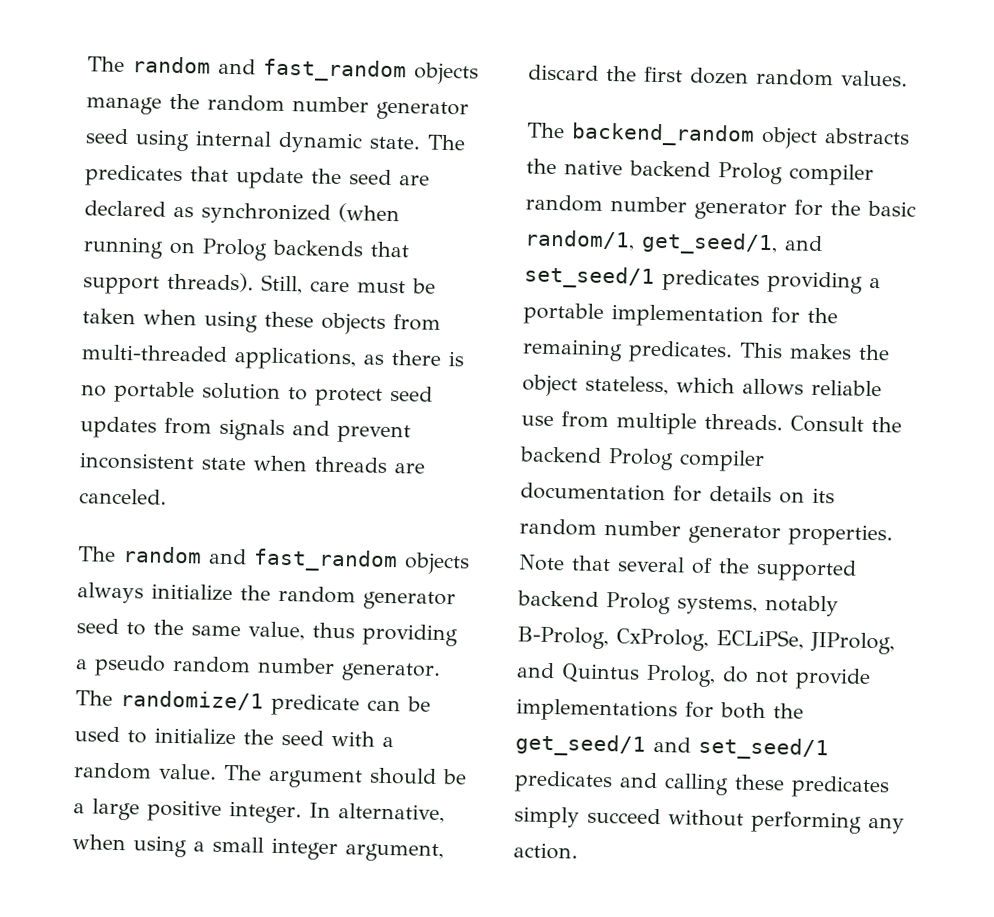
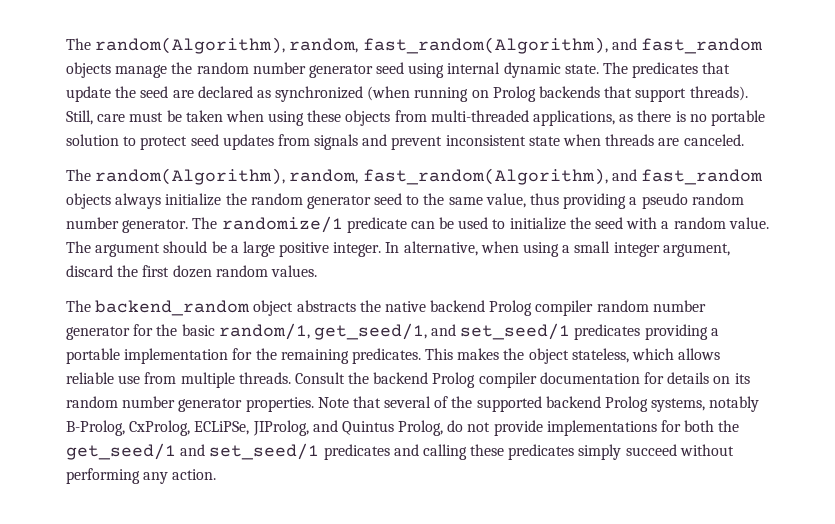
- The random and fast_random objects manage the random number generator seed using internal dynamic state.
+ The random(Algorithm), random, fast_random(Algorithm), and fast_random objects manage the random number generator seed using internal dynamic state.
- The random and fast_random objects always initialize the random generator seed to the same value, thus providing a pseudo random number generator.
+ The random(Algorithm), random, fast_random(Algorithm), and fast_random objects always initialize the random generator seed to the same value, thus providing a pseudo random number generator.

